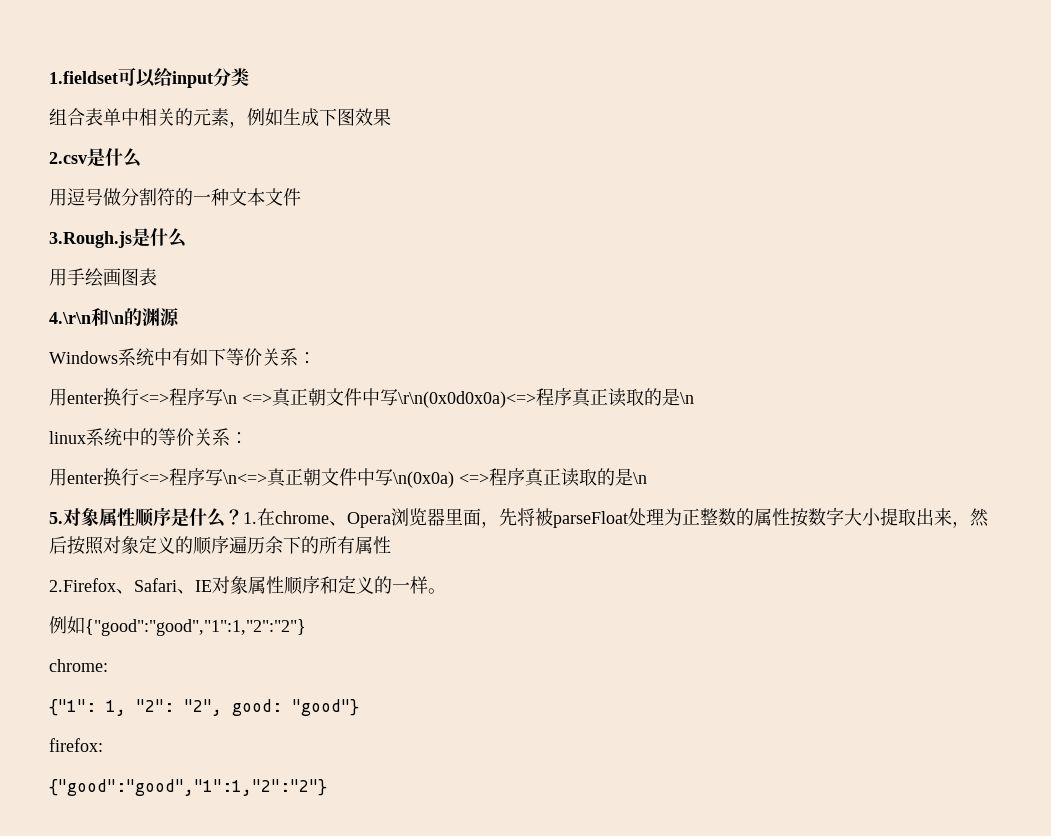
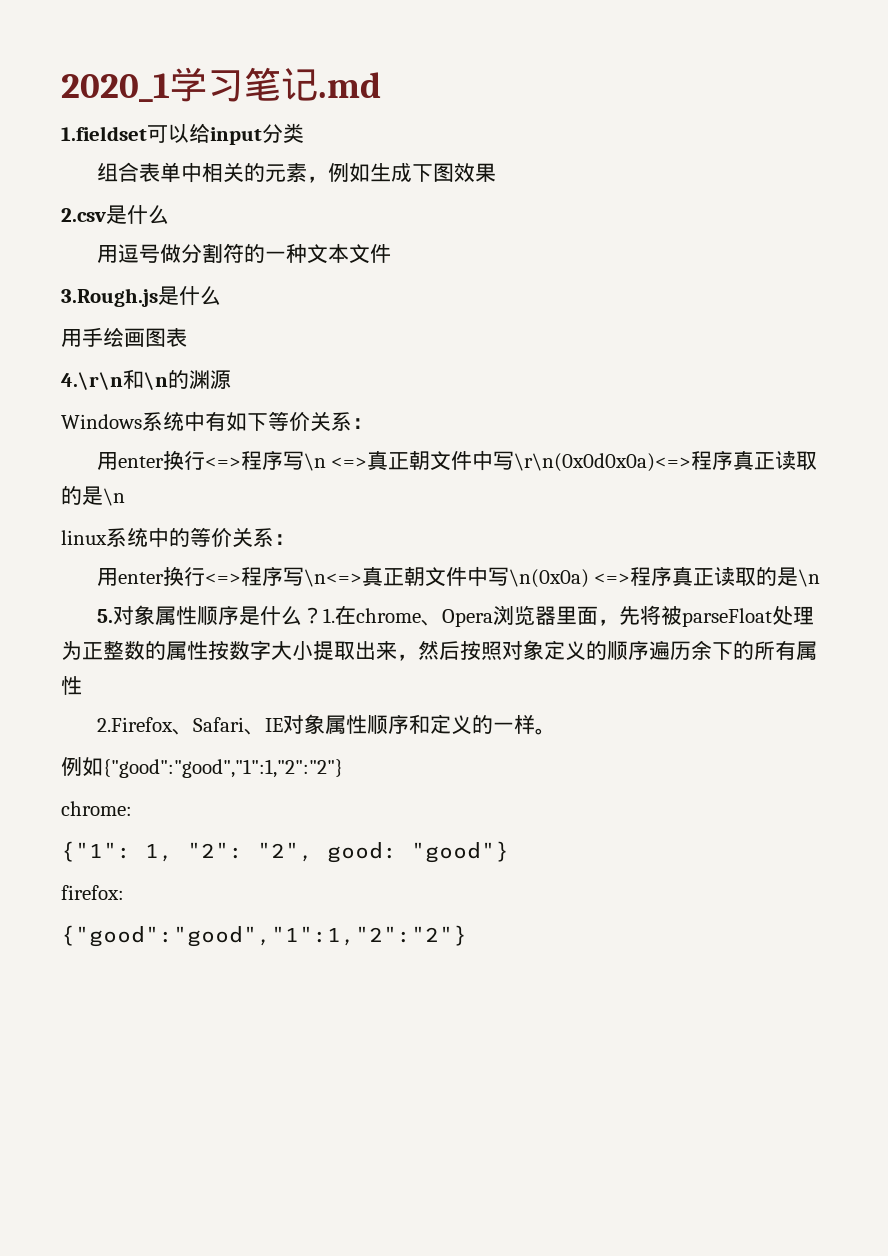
+ 2020_1学习笔记.md

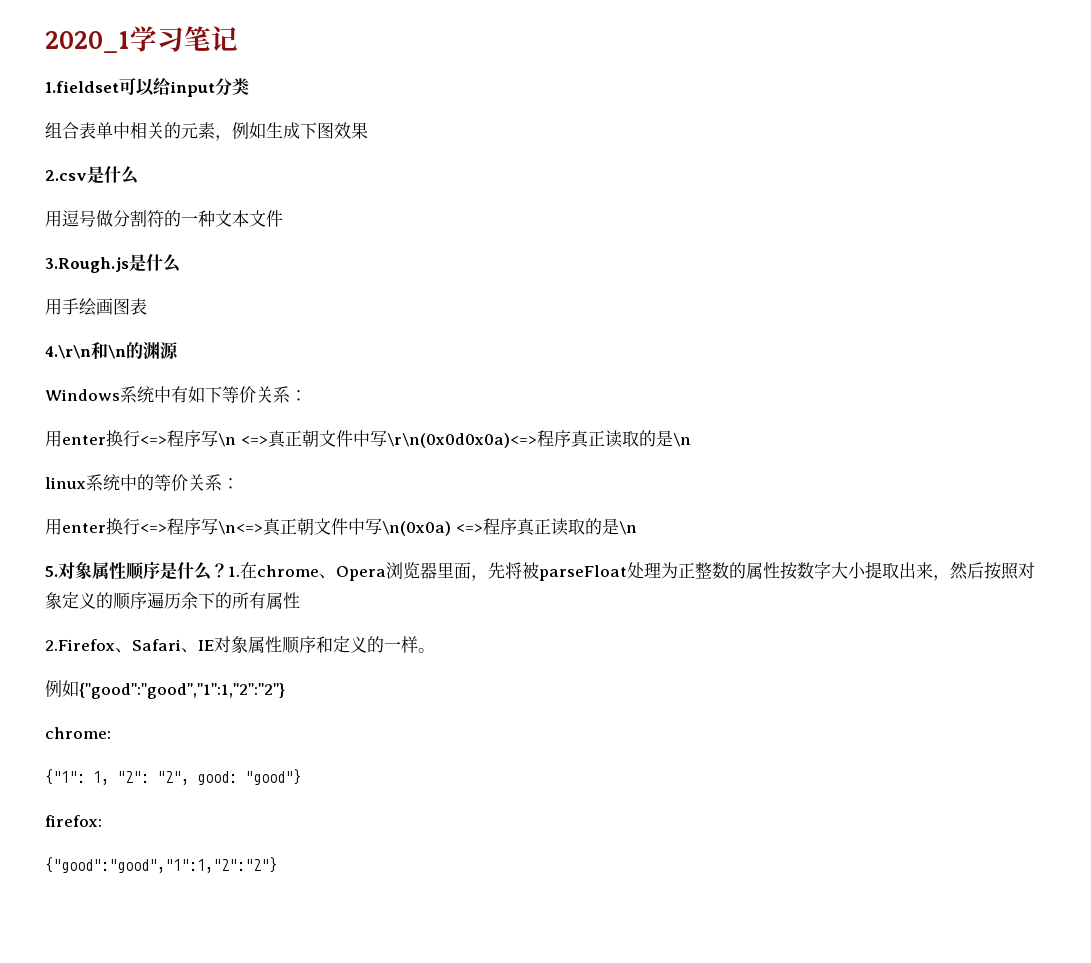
- 2020_1学习笔记.md
+ 2020_1学习笔记

